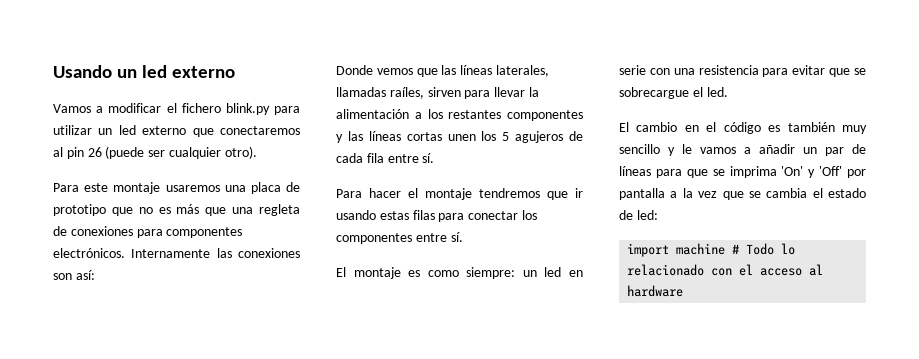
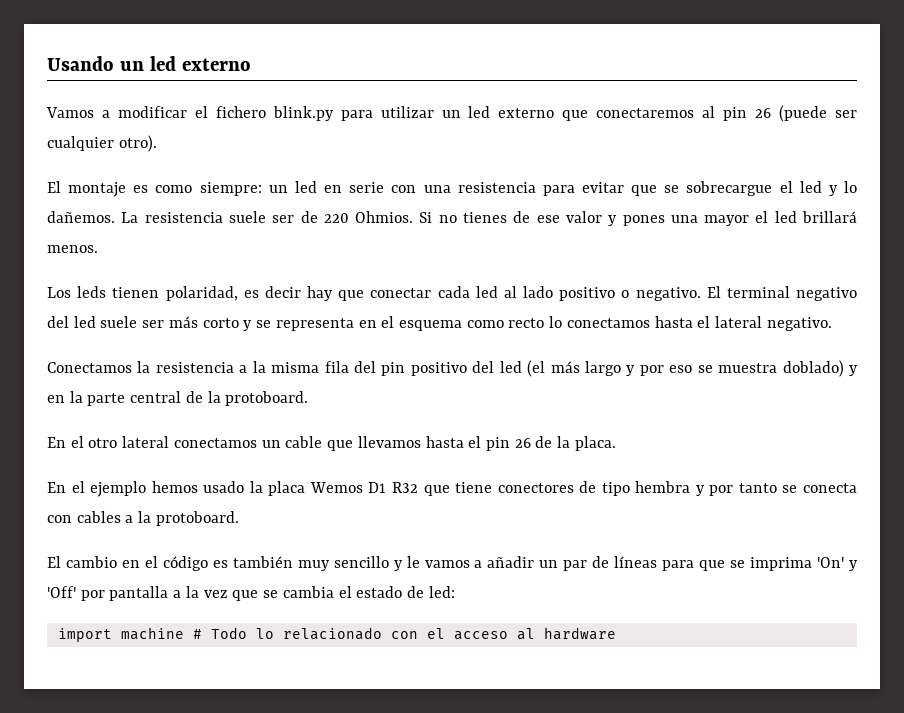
- Para este montaje usaremos una placa de prototipo que no es más que una regleta de conexiones para componentes electrónicos. Internamente las conexiones son así:
- Donde vemos que las líneas laterales, llamadas raíles, sirven para llevar la alimentación a los restantes componentes y las líneas cortas unen los 5 agujeros de cada fila entre sí.
- Para hacer el montaje tendremos que ir usando estas filas para conectar los componentes entre sí.
- El montaje es como siempre: un led en serie con una resistencia para evitar que se sobrecargue el led.
+ El montaje es como siempre: un led en serie con una resistencia para evitar que se sobrecargue el led y lo dañemos. La resistencia suele ser de 220 Ohmios. Si no tienes de ese valor y pones una mayor el led brillará menos.
+ Los leds tienen polaridad, es decir hay que conectar cada led al lado positivo o negativo. El terminal negativo del led suele ser más corto y se representa en el esquema como recto lo conectamos hasta el lateral negativo.
+ Conectamos la resistencia a la misma fila del pin positivo del led (el más largo y por eso se muestra doblado) y en la parte central de la protoboard.
+ En el otro lateral conectamos un cable que llevamos hasta el pin 26 de la placa.
+ En el ejemplo hemos usado la placa Wemos D1 R32 que tiene conectores de tipo hembra y por tanto se conecta con cables a la protoboard.

